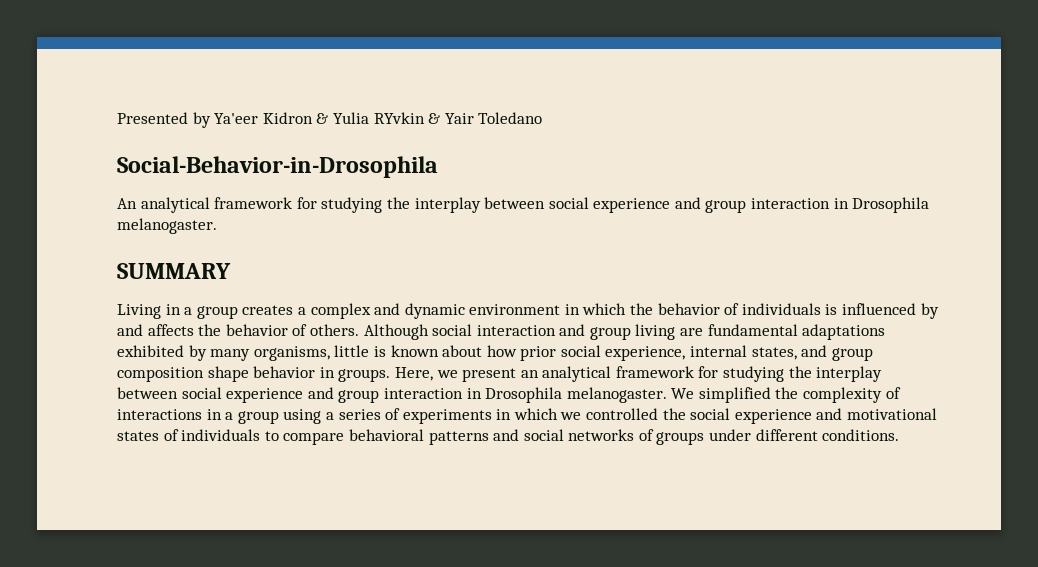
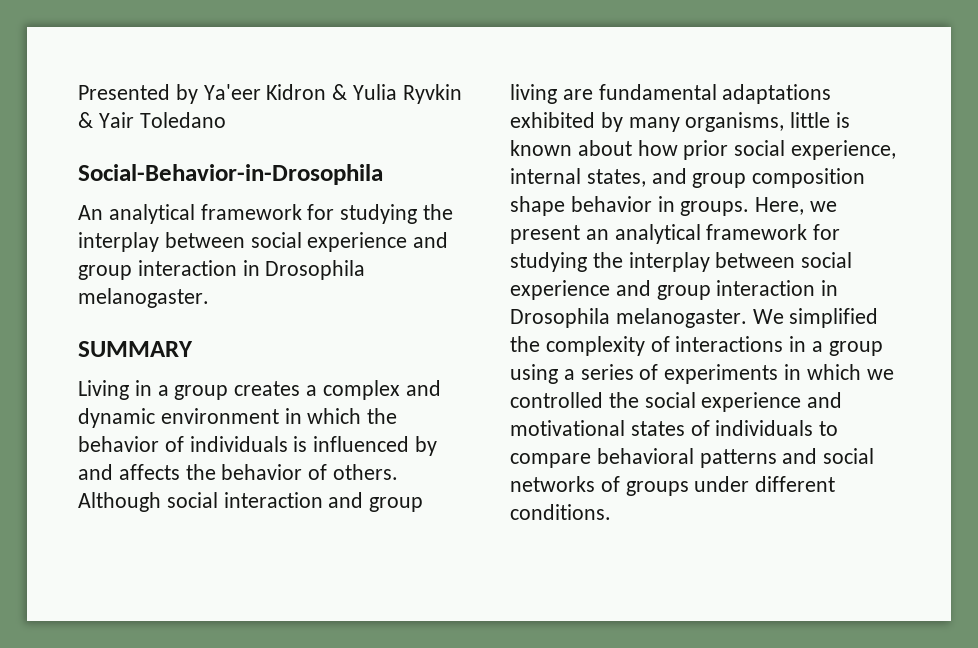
- Presented by Ya'eer Kidron & Yulia RYvkin & Yair Toledano
+ Presented by Ya'eer Kidron & Yulia Ryvkin & Yair Toledano

